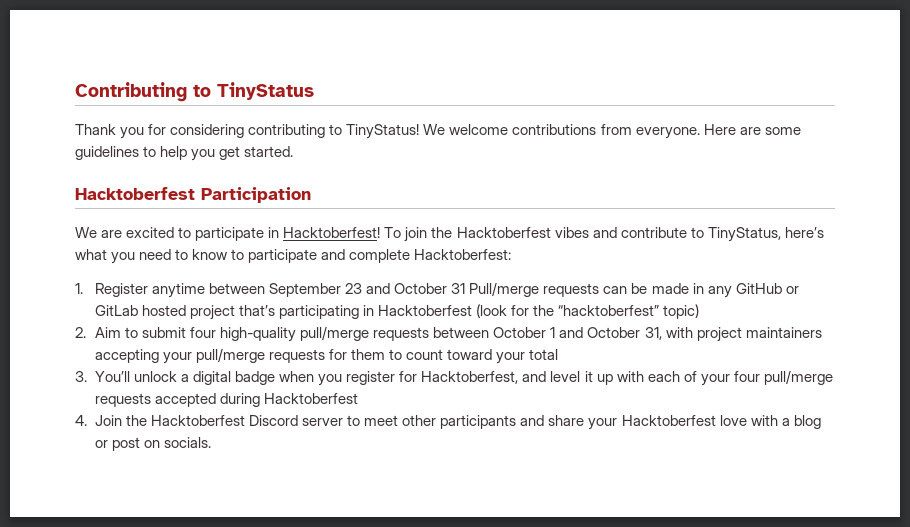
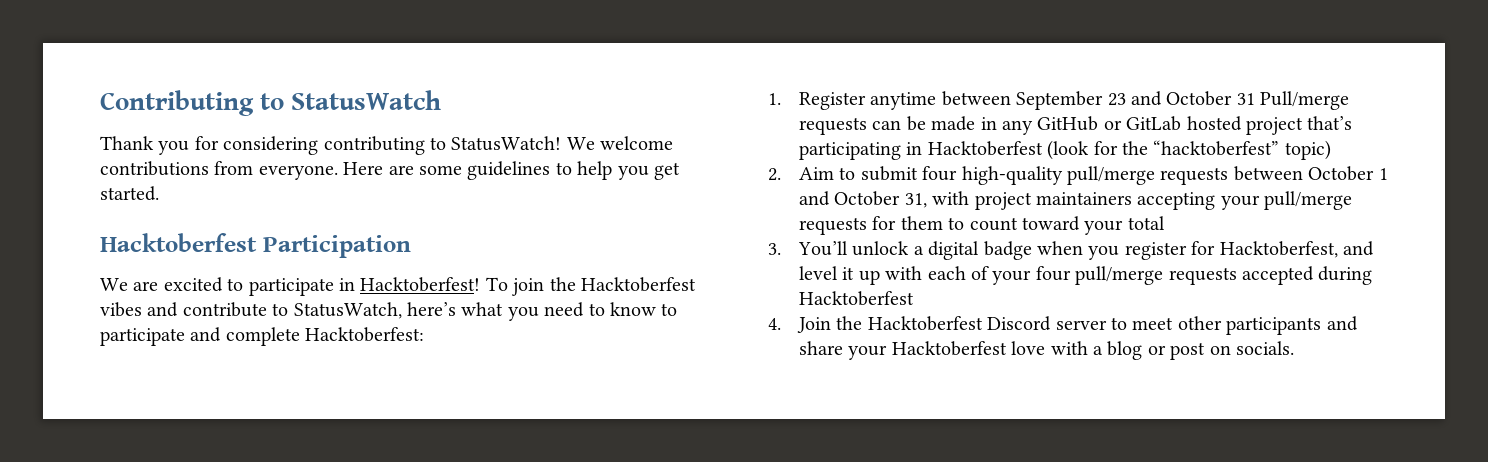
- Contributing to TinyStatus
+ Contributing to StatusWatch
- Thank you for considering contributing to TinyStatus!
+ Thank you for considering contributing to StatusWatch!
- To join the Hacktoberfest vibes and contribute to TinyStatus, here’s what you need to know to participate and complete Hacktoberfest:
+ To join the Hacktoberfest vibes and contribute to StatusWatch, here’s what you need to know to participate and complete Hacktoberfest:

